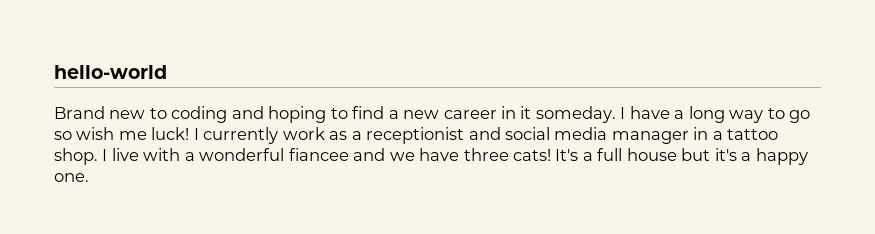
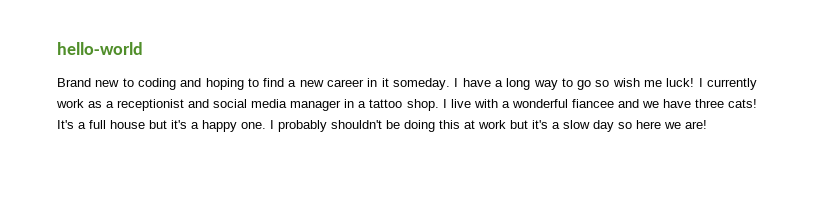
+ I probably shouldn't be doing this at work but it's a slow day so here we are!

